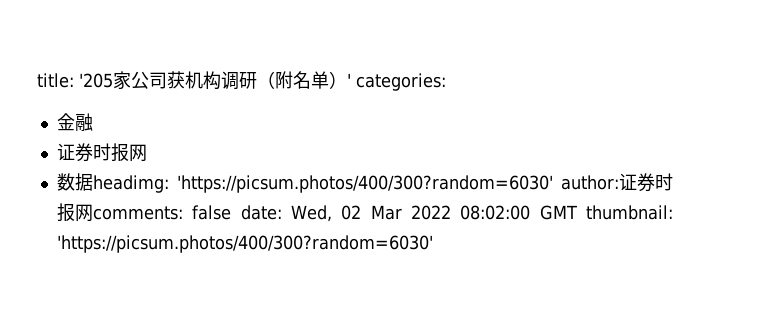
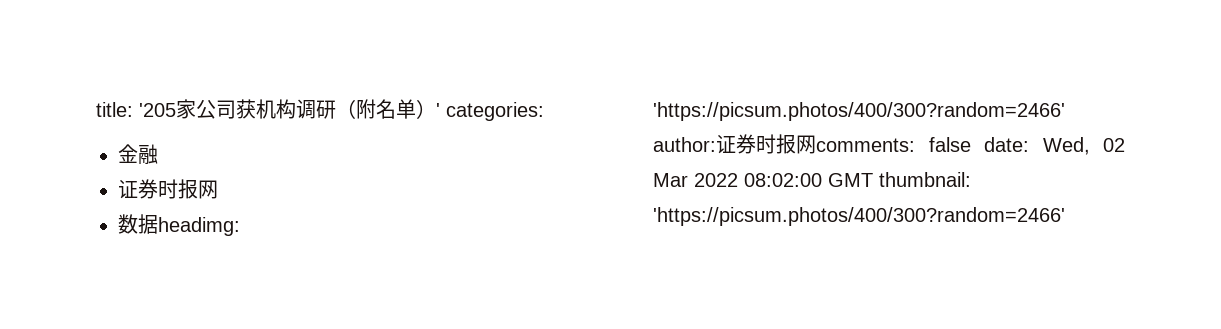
- 数据headimg: 'https://picsum.photos/400/300?random=6030' author:证券时报网comments: false date: Wed, 02 Mar 2022 08:02:00 GMT thumbnail: 'https://picsum.photos/400/300?random=6030'
+ 数据headimg: 'https://picsum.photos/400/300?random=2466' author:证券时报网comments: false date: Wed, 02 Mar 2022 08:02:00 GMT thumbnail: 'https://picsum.photos/400/300?random=2466'

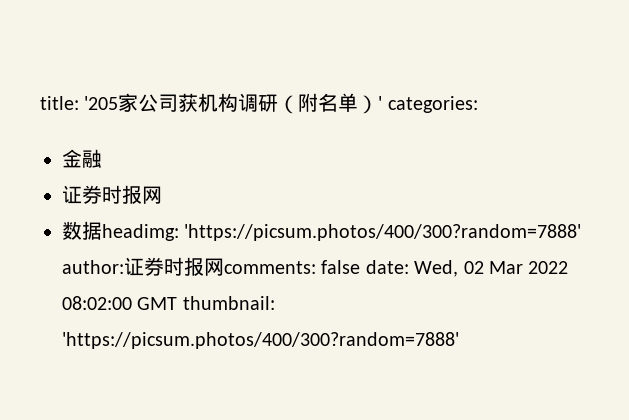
- 数据headimg: 'https://picsum.photos/400/300?random=2466' author:证券时报网comments: false date: Wed, 02 Mar 2022 08:02:00 GMT thumbnail: 'https://picsum.photos/400/300?random=2466'
+ 数据headimg: 'https://picsum.photos/400/300?random=7888' author:证券时报网comments: false date: Wed, 02 Mar 2022 08:02:00 GMT thumbnail: 'https://picsum.photos/400/300?random=7888'

